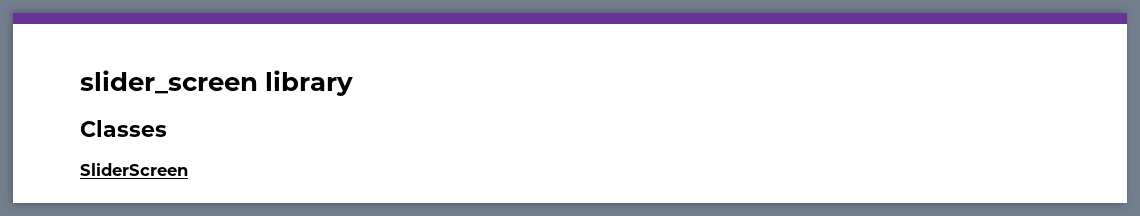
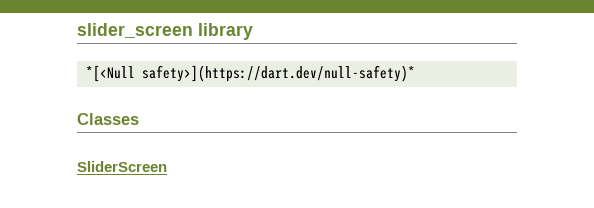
+ *[<Null safety>](https://dart.dev/null-safety)*

